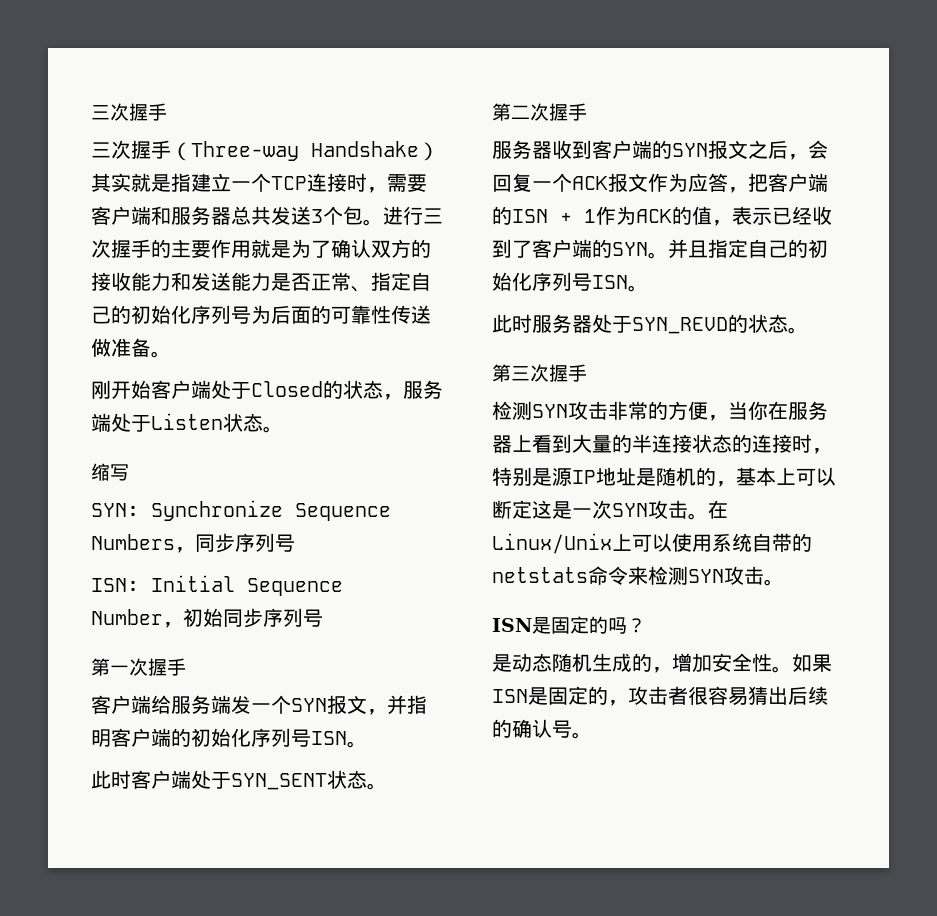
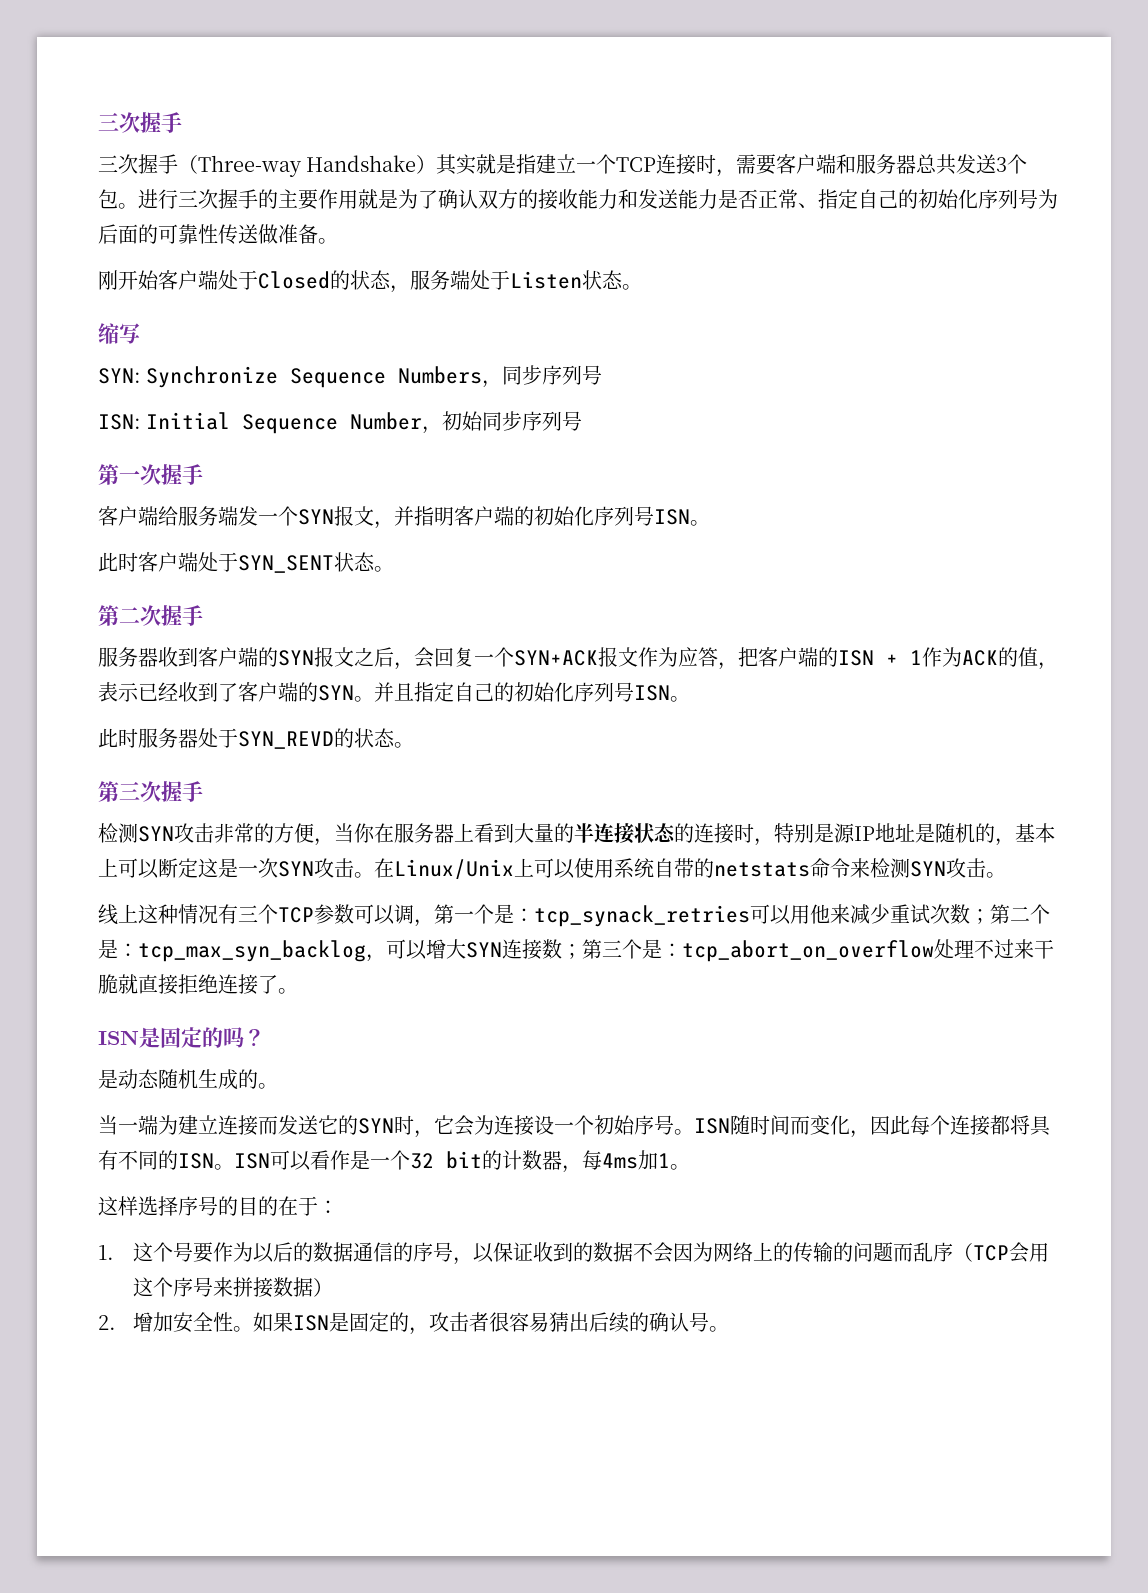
- 服务器收到客户端的SYN报文之后，会回复一个ACK报文作为应答，把客户端的ISN + 1作为ACK的值，表示已经收到了客户端的SYN。
+ 服务器收到客户端的SYN报文之后，会回复一个SYN+ACK报文作为应答，把客户端的ISN + 1作为ACK的值，表示已经收到了客户端的SYN。
+ 线上这种情况有三个TCP参数可以调，第一个是：tcp_synack_retries可以用他来减少重试次数；第二个是：tcp_max_syn_backlog，可以增大SYN连接数；第三个是：tcp_abort_on_overflow处理不过来干脆就直接拒绝连接了。
- 是动态随机生成的，增加安全性。
+ 是动态随机生成的。
+ 当一端为建立连接而发送它的SYN时，它会为连接设一个初始序号。ISN随时间而变化，因此每个连接都将具有不同的ISN。ISN可以看作是一个32 bit的计数器，每4ms加1。
+ 这样选择序号的目的在于：
+ 1.这个号要作为以后的数据通信的序号，以保证收到的数据不会因为网络上的传输的问题而乱序（TCP会用这个序号来拼接数据）
+ 2.增加安全性。

